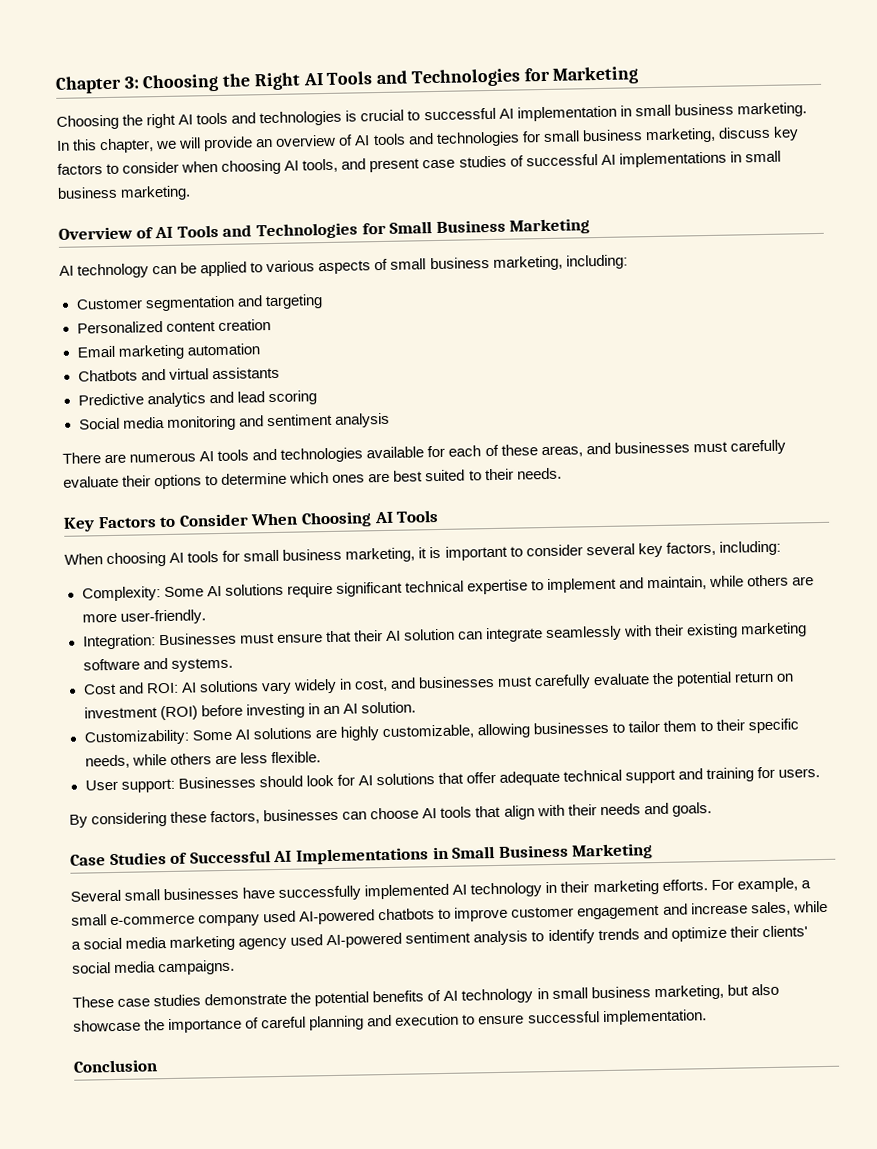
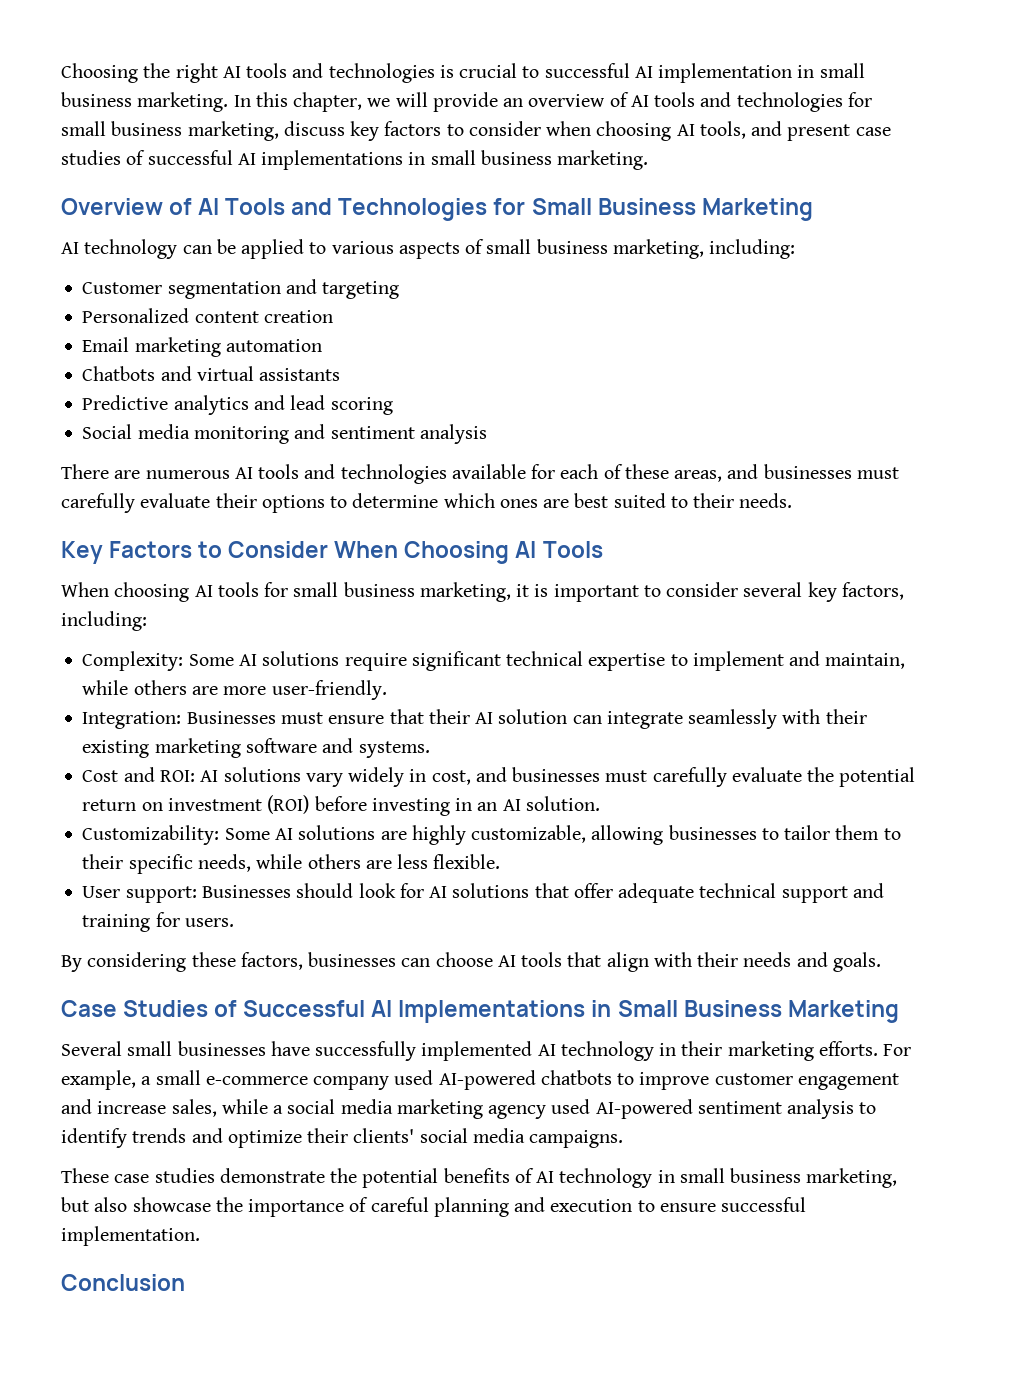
- Chapter 3: Choosing the Right AI Tools and Technologies for Marketing

